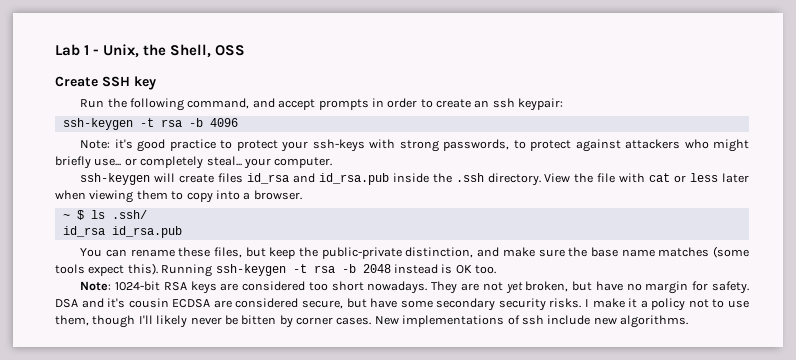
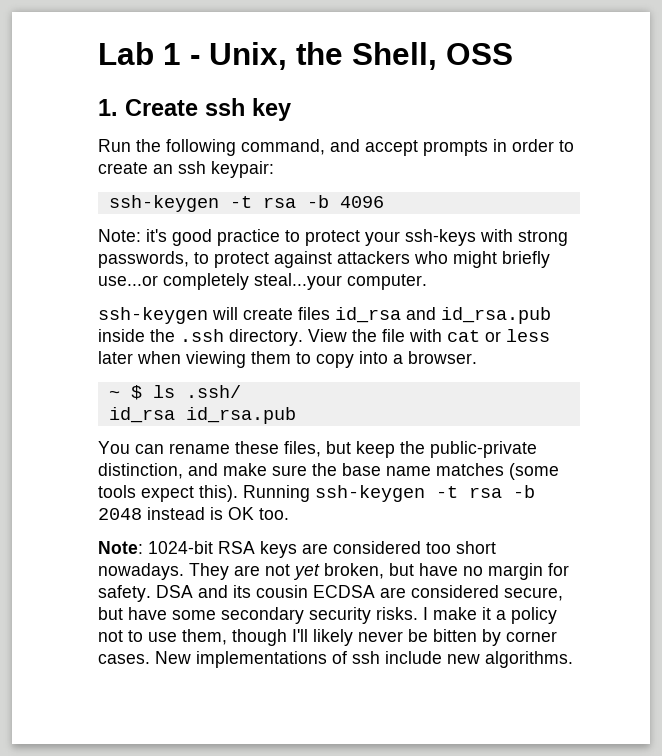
- Create SSH key
+ 1. Create ssh key
- Note: it's good practice to protect your ssh-keys with strong passwords, to protect against attackers who might briefly use... or completely steal... your computer.
+ Note: it's good practice to protect your ssh-keys with strong passwords, to protect against attackers who might briefly use...or completely steal...your computer.
- DSA and it's cousin ECDSA are considered secure, but have some secondary security risks.
+ DSA and its cousin ECDSA are considered secure, but have some secondary security risks.

